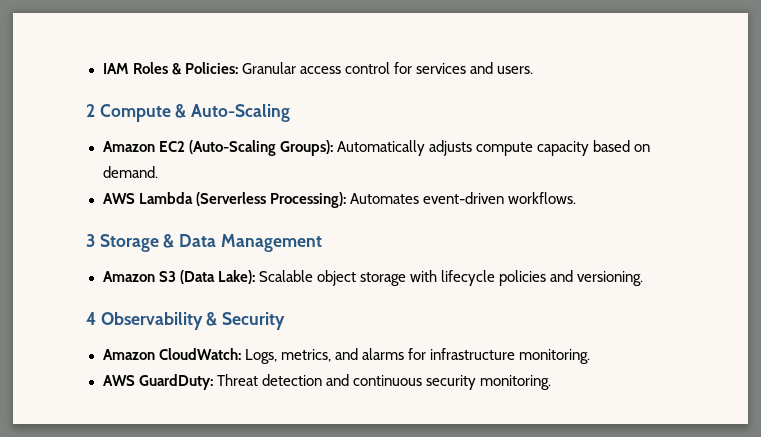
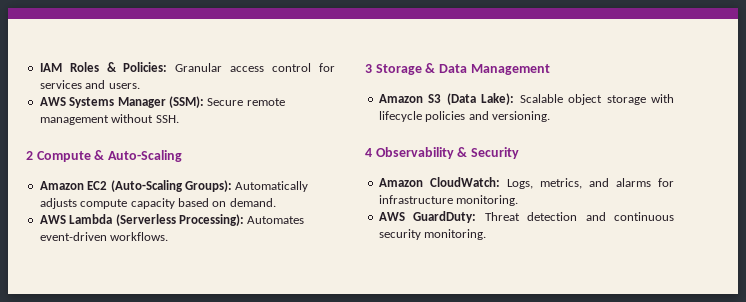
+ AWS Systems Manager (SSM): Secure remote management without SSH.

